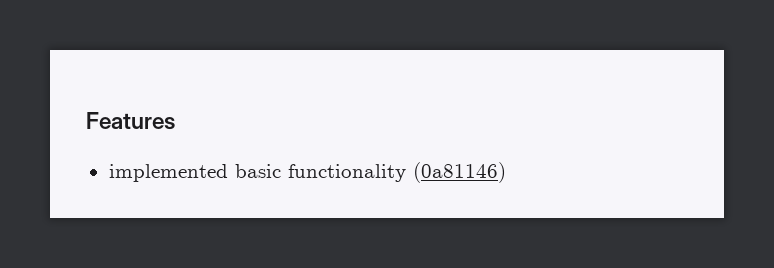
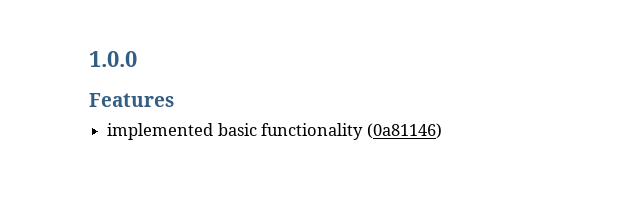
+ 1.0.0

